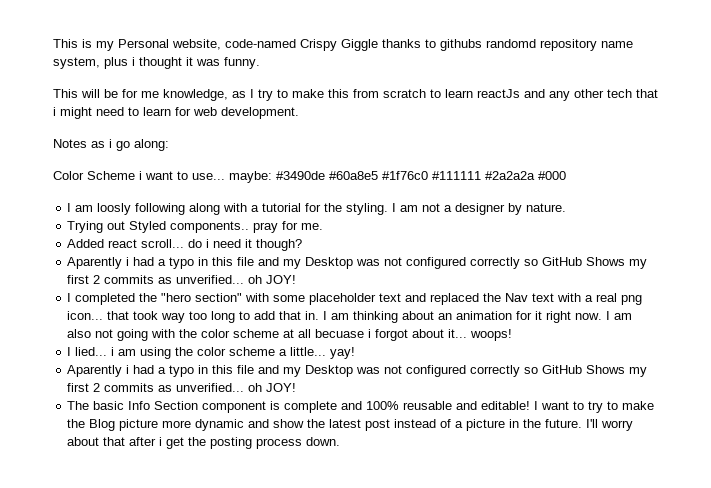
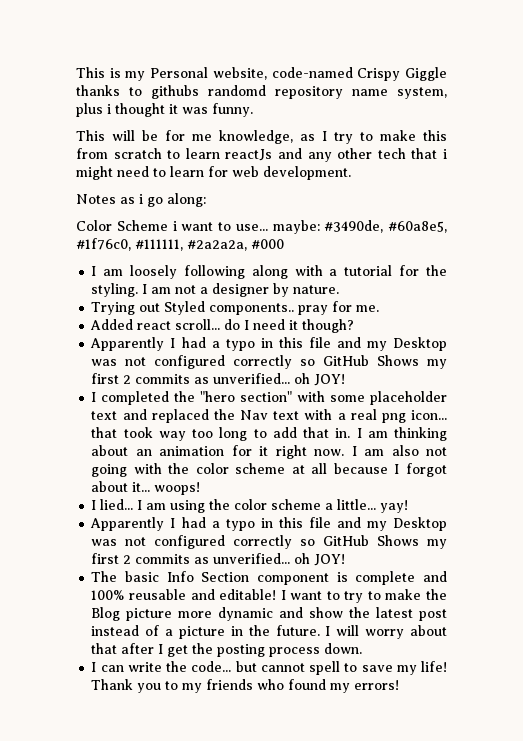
- Color Scheme i want to use... maybe: #3490de #60a8e5 #1f76c0 #111111 #2a2a2a #000
+ Color Scheme i want to use... maybe: #3490de, #60a8e5, #1f76c0, #111111, #2a2a2a, #000
- I am loosly following along with a tutorial for the styling.
+ I am loosely following along with a tutorial for the styling.
- Added react scroll... do i need it though?
- Aparently i had a typo in this file and my Desktop was not configured correctly so GitHub Shows my first 2 commits as unverified... oh JOY!
+ Added react scroll... do I need it though?
+ Apparently I had a typo in this file and my Desktop was not configured correctly so GitHub Shows my first 2 commits as unverified... oh JOY!
- I am also not going with the color scheme at all becuase i forgot about it... woops!
+ I am also not going with the color scheme at all because I forgot about it... woops!
- I lied... i am using the color scheme a little... yay!
- Aparently i had a typo in this file and my Desktop was not configured correctly so GitHub Shows my first 2 commits as unverified... oh JOY!
+ I lied... I am using the color scheme a little... yay!
+ Apparently I had a typo in this file and my Desktop was not configured correctly so GitHub Shows my first 2 commits as unverified... oh JOY!
- I'll worry about that after i get the posting process down.
+ I will worry about that after I get the posting process down.
+ I can write the code... but cannot spell to save my life! Thank you to my friends who found my errors!

